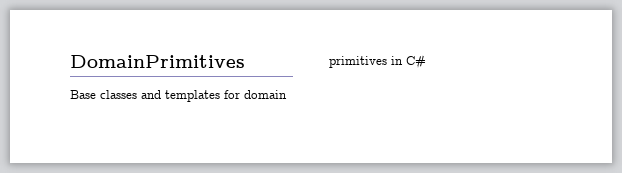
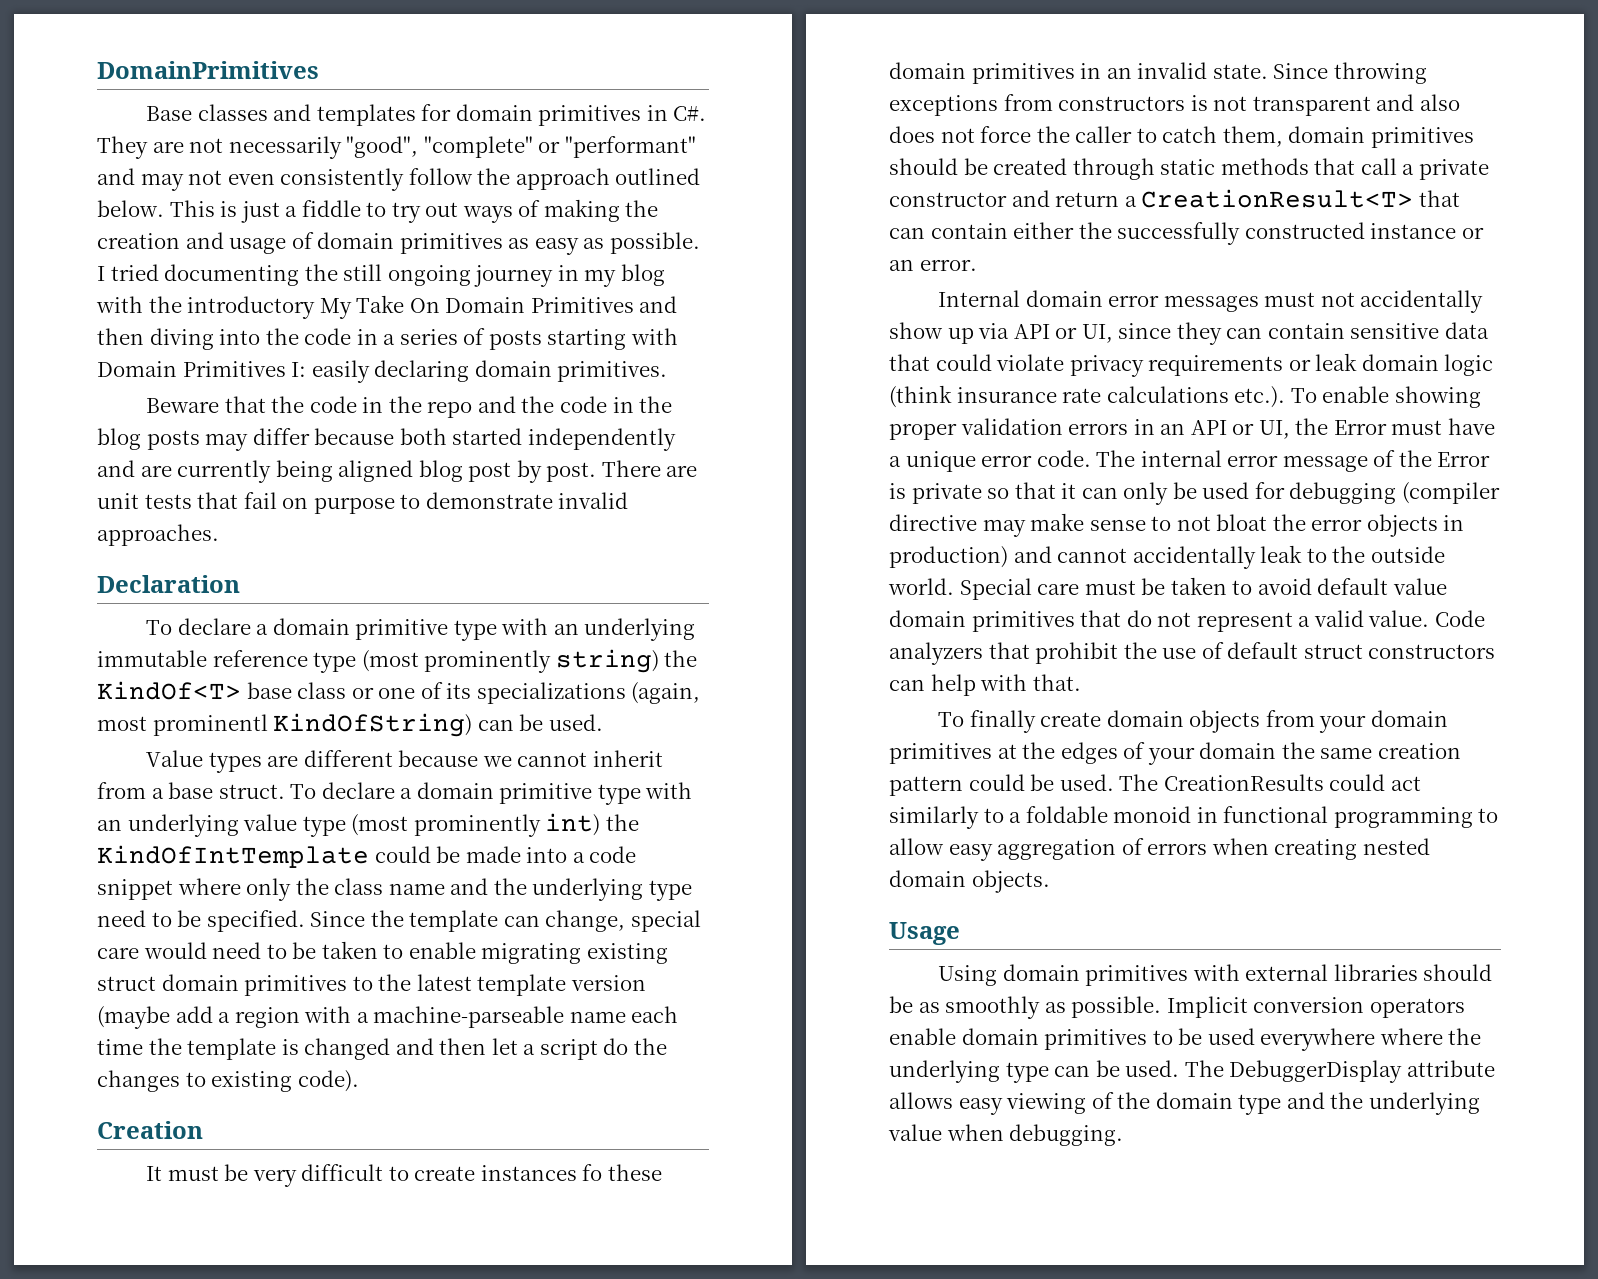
- Base classes and templates for domain primitives in C#
+ Base classes and templates for domain primitives in C#. They are not necessarily "good", "complete" or "performant" and may not even consistently follow the approach outlined below. This is just a fiddle to try out ways of making the creation and usage of domain primitives as easy as possible. I tried documenting the still ongoing journey in my blog with the introductory My Take On Domain Primitives and then diving into the code in a series of posts starting with Domain Primitives I: easily declaring domain primitives.
+ Beware that the code in the repo and the code in the blog posts may differ because both started independently and are currently being aligned blog post by post. There are unit tests that fail on purpose to demonstrate invalid approaches.
+ Declaration
+ To declare a domain primitive type with an underlying immutable reference type (most prominently string) the KindOf<T> base class or one of its specializations (again, most prominentl KindOfString) can be used.
+ Value types are different because we cannot inherit from a base struct. To declare a domain primitive type with an underlying value type (most prominently int) the KindOfIntTemplate could be made into a code snippet where only the class name and the underlying type need to be specified. Since the template can change, special care would need to be taken to enable migrating existing struct domain primitives to the latest template version (maybe add a region with a machine-parseable name each time the template is changed and then let a script do the changes to existing code).
+ Creation
+ It must be very difficult to create instances fo these domain primitives in an invalid state. Since throwing exceptions from constructors is not transparent and also does not force the caller to catch them, domain primitives should be created through static methods that call a private constructor and return a CreationResult<T> that can contain either the successfully constructed instance or an error.
+ Internal domain error messages must not accidentally show up via API or UI, since they can contain sensitive data that could violate privacy requirements or leak domain logic (think insurance rate calculations etc.). To enable showing proper validation errors in an API or UI, the Error must have a unique error code. The internal error message of the Error is private so that it can only be used for debugging (compiler directive may make sense to not bloat the error objects in production) and cannot accidentally leak to the outside world. Special care must be taken to avoid default value domain primitives that do not represent a valid value. Code analyzers that prohibit the use of default struct constructors can help with that.
+ To finally create domain objects from your domain primitives at the edges of your domain the same creation pattern could be used. The CreationResults could act similarly to a foldable monoid in functional programming to allow easy aggregation of errors when creating nested domain objects.
+ Usage
+ Using domain primitives with external libraries should be as smoothly as possible. Implicit conversion operators enable domain primitives to be used everywhere where the underlying type can be used. The DebuggerDisplay attribute allows easy viewing of the domain type and the underlying value when debugging.

